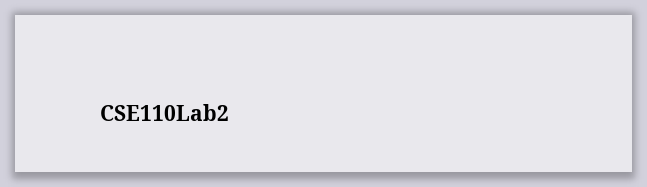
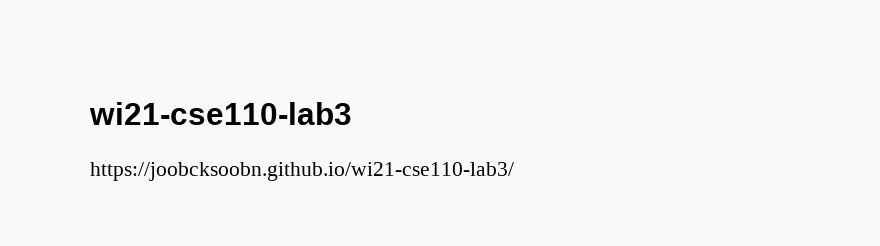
- CSE110Lab2
+ wi21-cse110-lab3
+ https://joobcksoobn.github.io/wi21-cse110-lab3/

